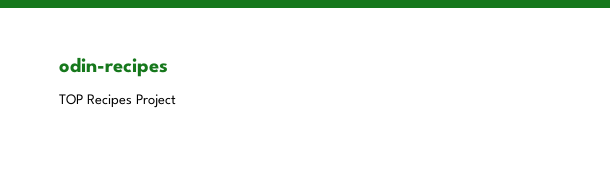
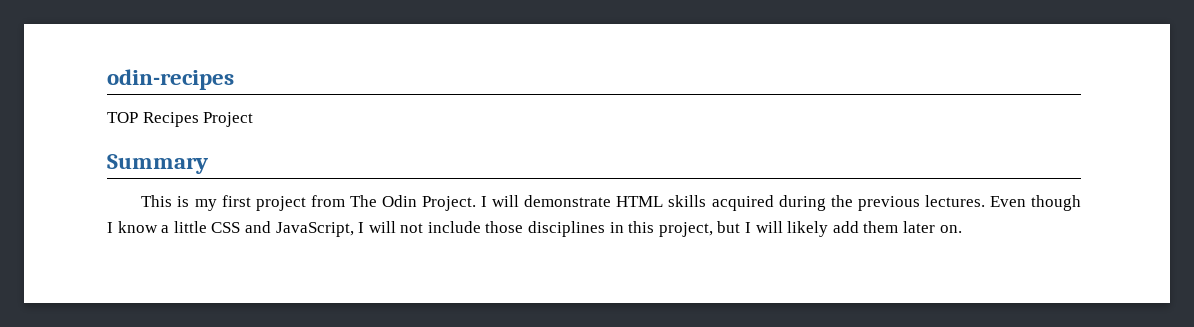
+ Summary
+ This is my first project from The Odin Project. I will demonstrate HTML skills acquired during the previous lectures. Even though I know a little CSS and JavaScript, I will not include those disciplines in this project, but I will likely add them later on.

